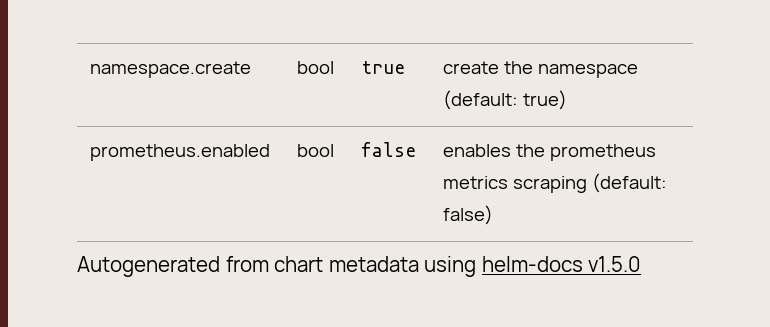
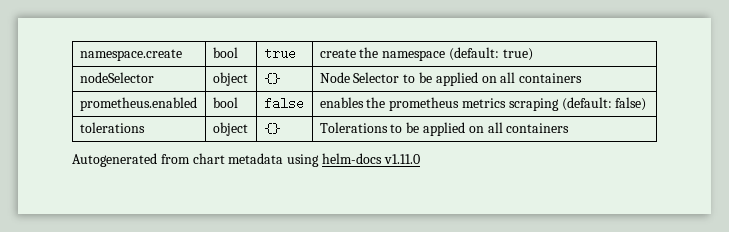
+ nodeSelector | object | {} | Node Selector to be applied on all containers
+ tolerations | object | {} | Tolerations to be applied on all containers
- Autogenerated from chart metadata using helm-docs v1.5.0
+ Autogenerated from chart metadata using helm-docs v1.11.0

